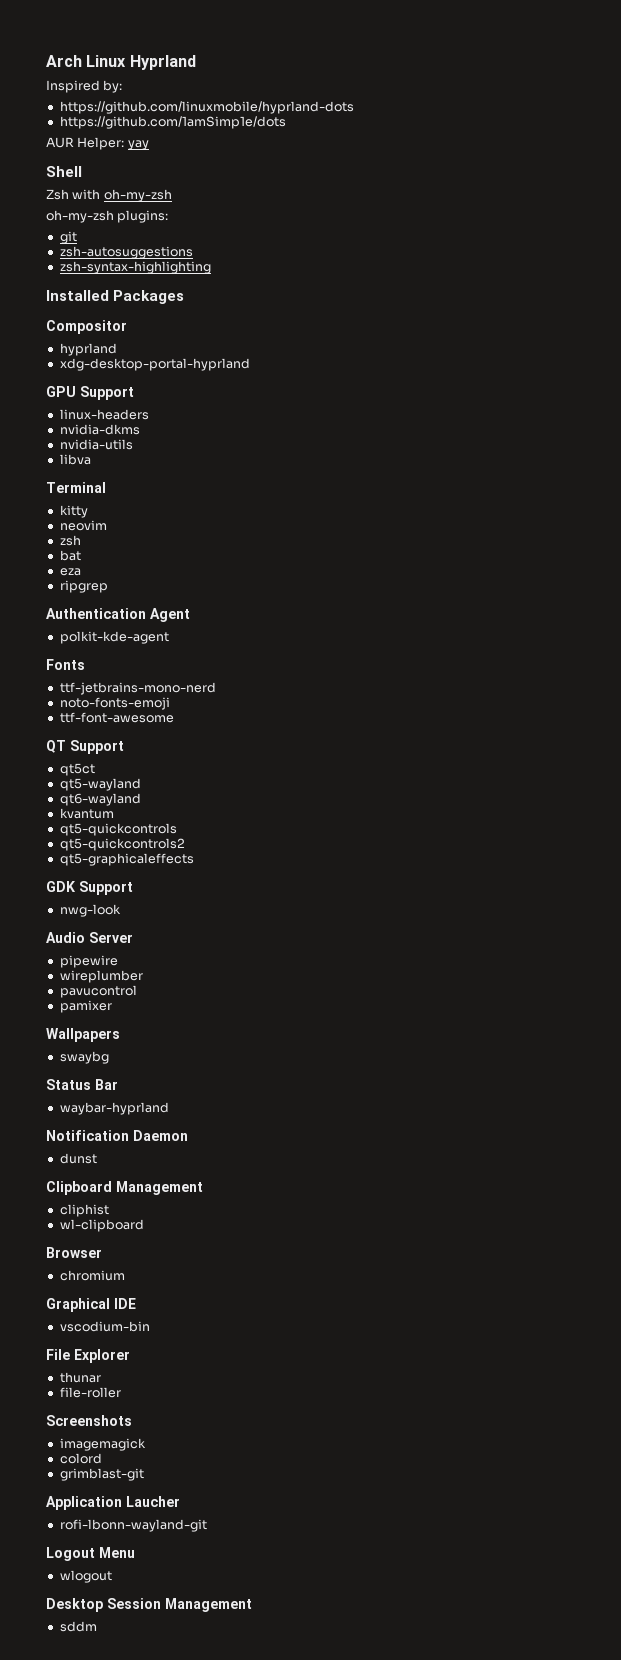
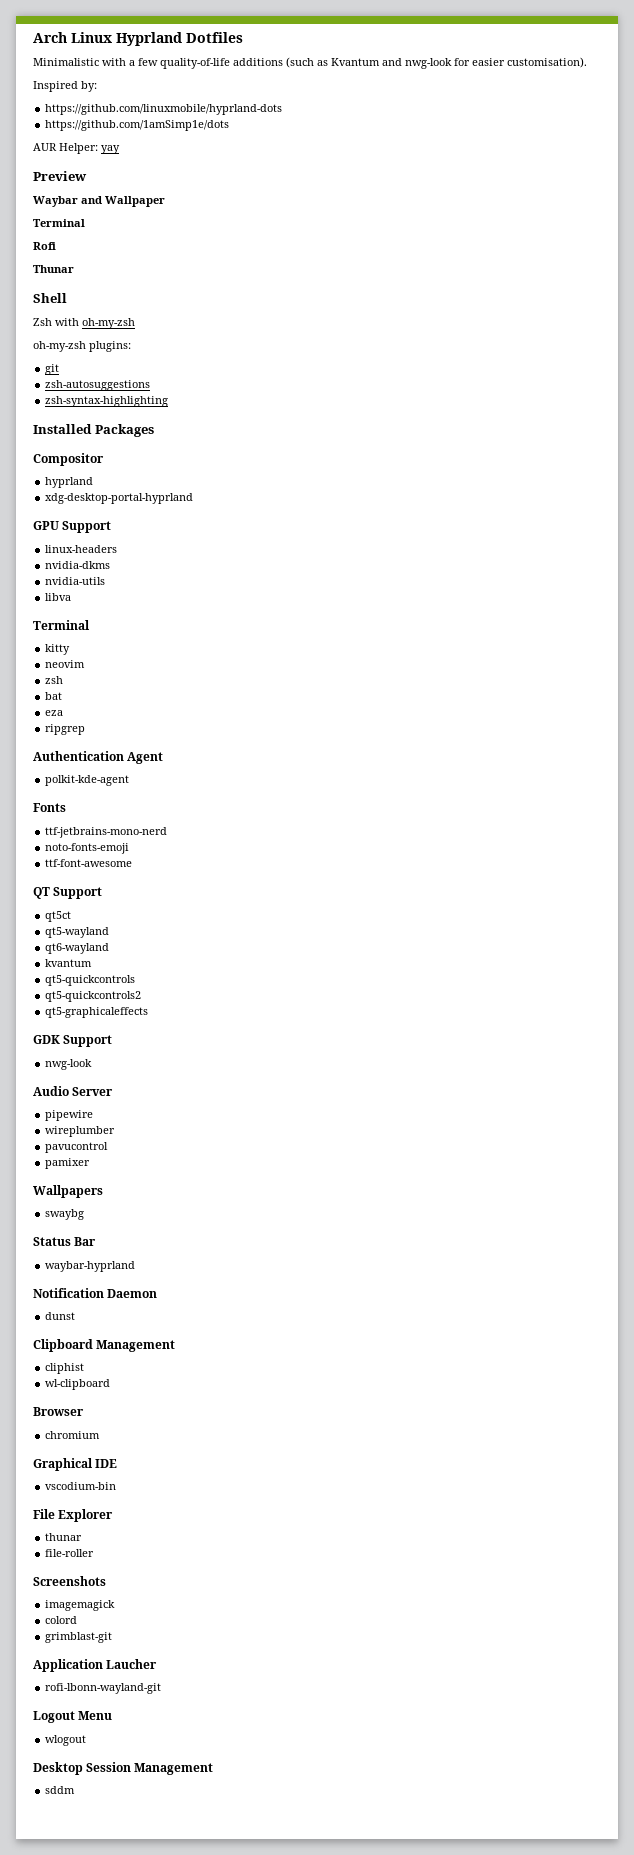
- Arch Linux Hyprland
+ Arch Linux Hyprland Dotfiles
+ Minimalistic with a few quality-of-life additions (such as Kvantum and nwg-look for easier customisation).
+ Preview
+ Waybar and Wallpaper
+ Terminal
+ Rofi
+ Thunar

